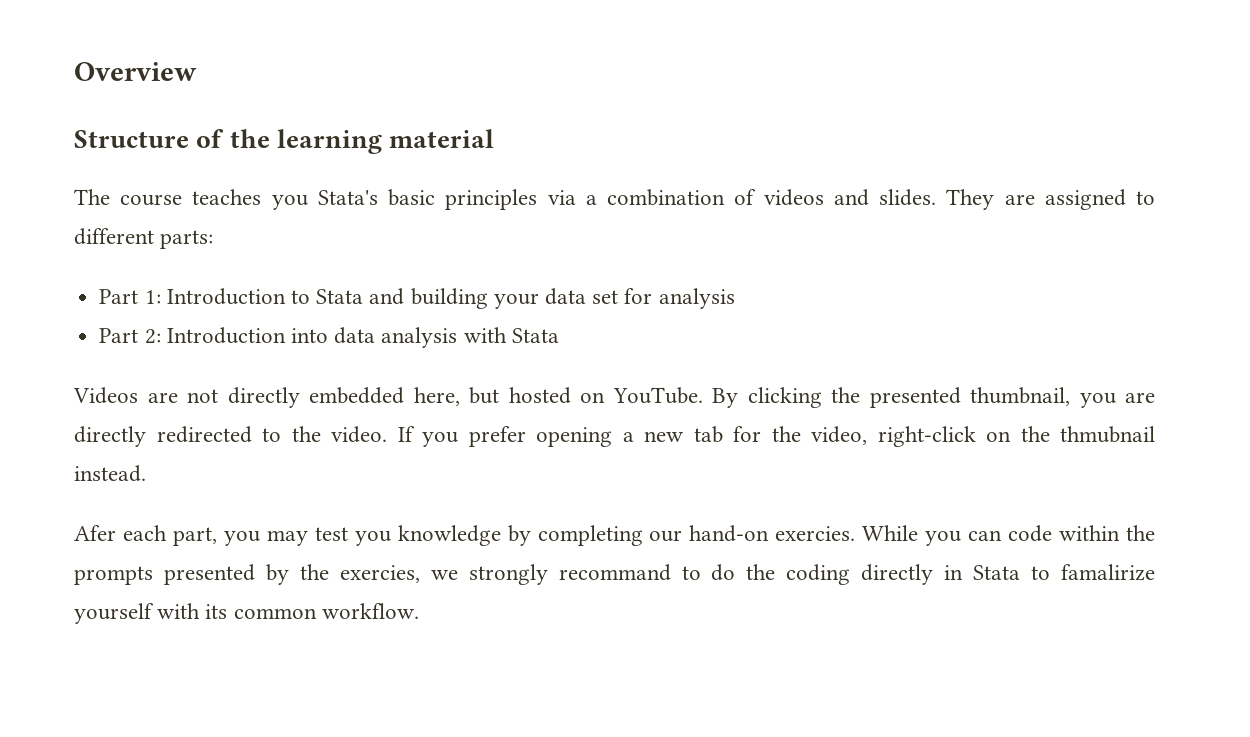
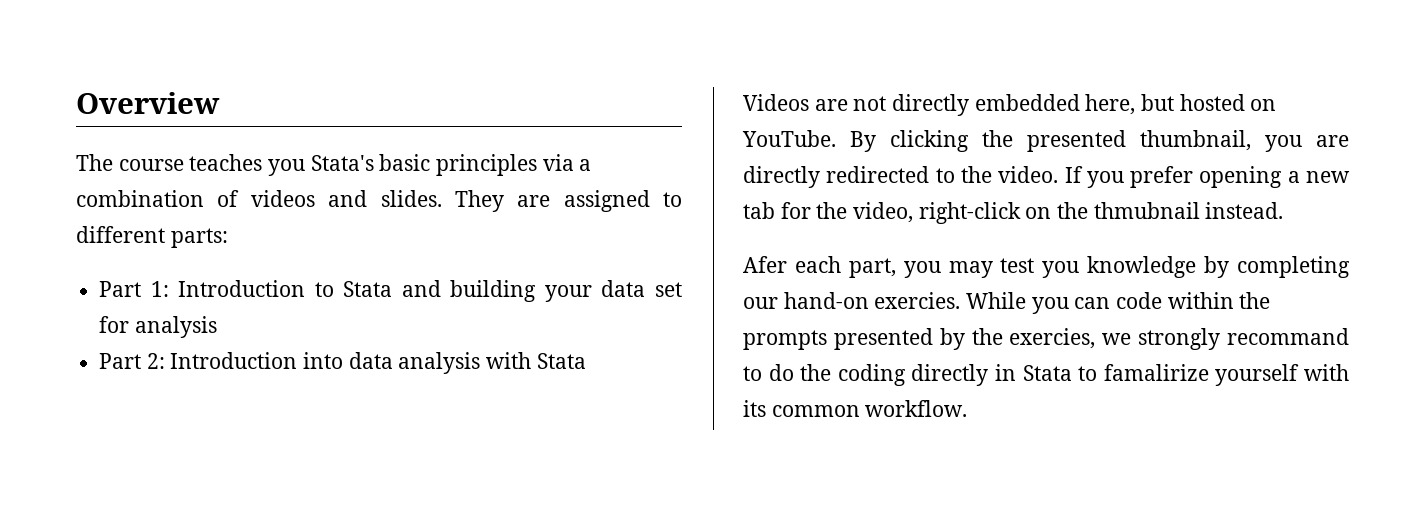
- Structure of the learning material

